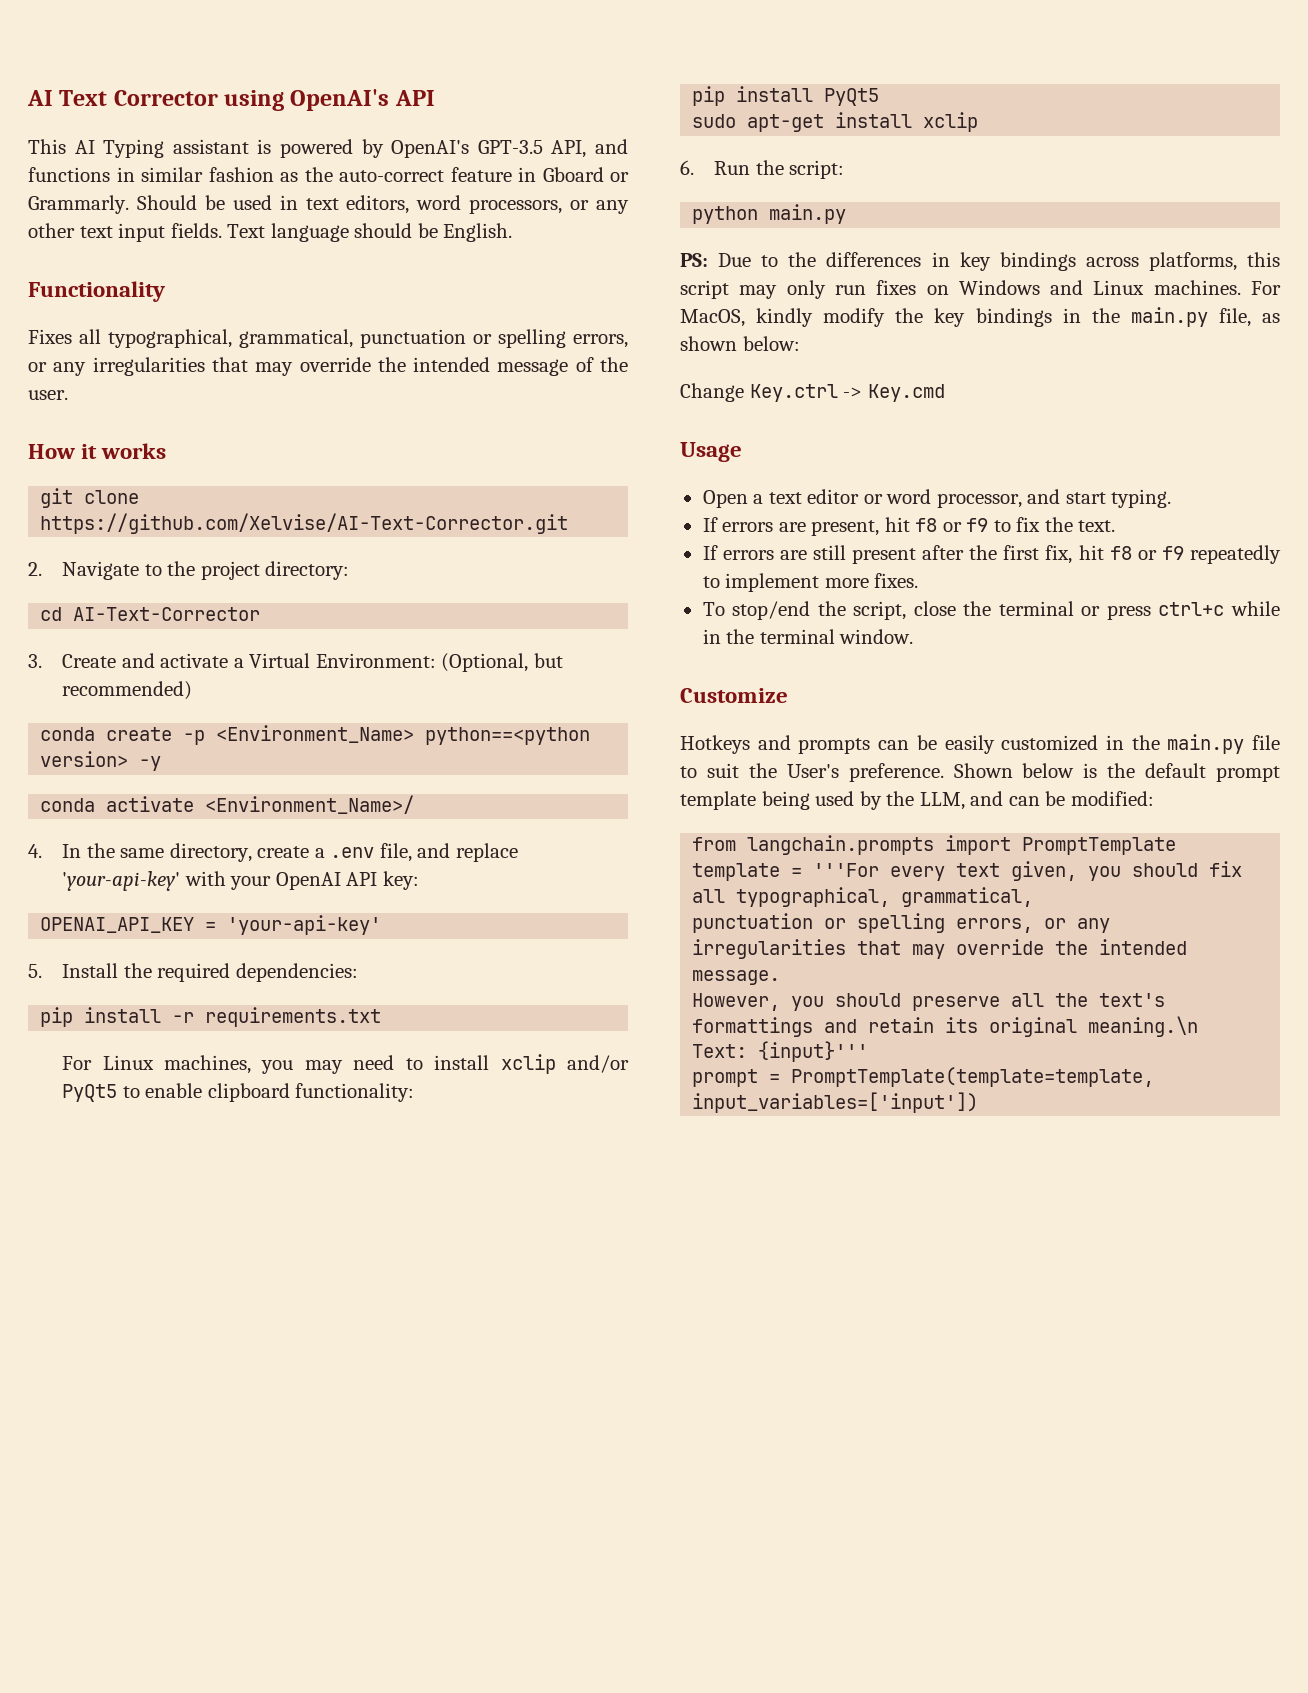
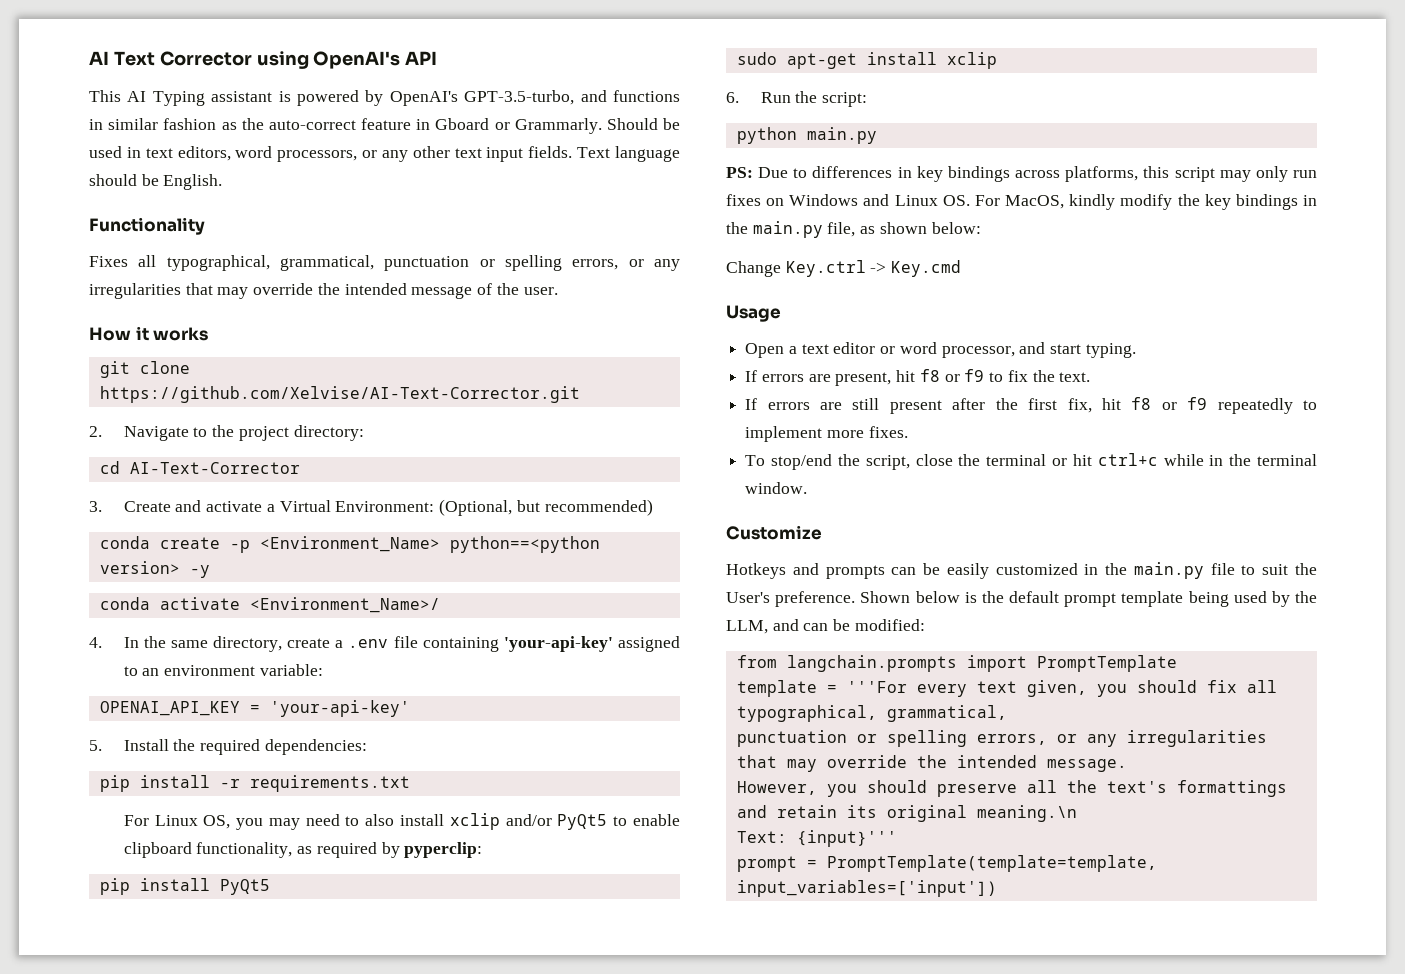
- This AI Typing assistant is powered by OpenAI's GPT-3.5 API, and functions in similar fashion as the auto-correct feature in Gboard or Grammarly.
+ This AI Typing assistant is powered by OpenAI's GPT-3.5-turbo, and functions in similar fashion as the auto-correct feature in Gboard or Grammarly.
- 4. In the same directory, create a .env file, and replace 'your-api-key' with your OpenAI API key:
+ 4. In the same directory, create a .env file containing 'your-api-key' assigned to an environment variable:
- For Linux machines, you may need to install xclip and/or PyQt5 to enable clipboard functionality:
+ For Linux OS, you may need to also install xclip and/or PyQt5 to enable clipboard functionality, as required by pyperclip:
- PS: Due to the differences in key bindings across platforms, this script may only run fixes on Windows and Linux machines. For MacOS, kindly modify the key bindings in the main.py file, as shown below:
+ PS: Due to differences in key bindings across platforms, this script may only run fixes on Windows and Linux OS. For MacOS, kindly modify the key bindings in the main.py file, as shown below:
- To stop/end the script, close the terminal or press ctrl+c while in the terminal window.
+ To stop/end the script, close the terminal or hit ctrl+c while in the terminal window.

